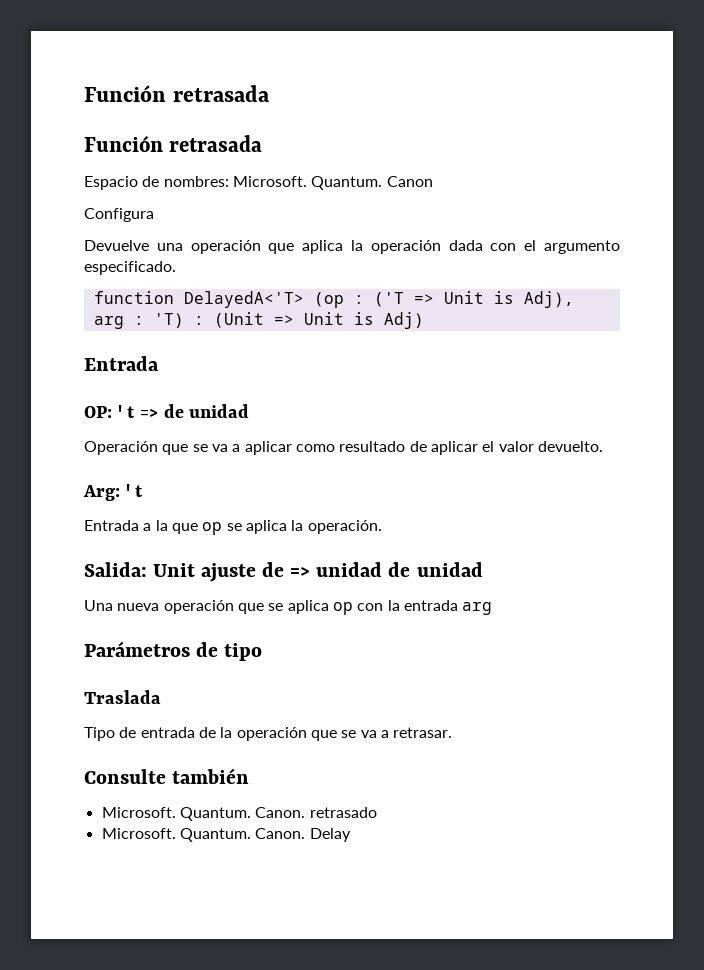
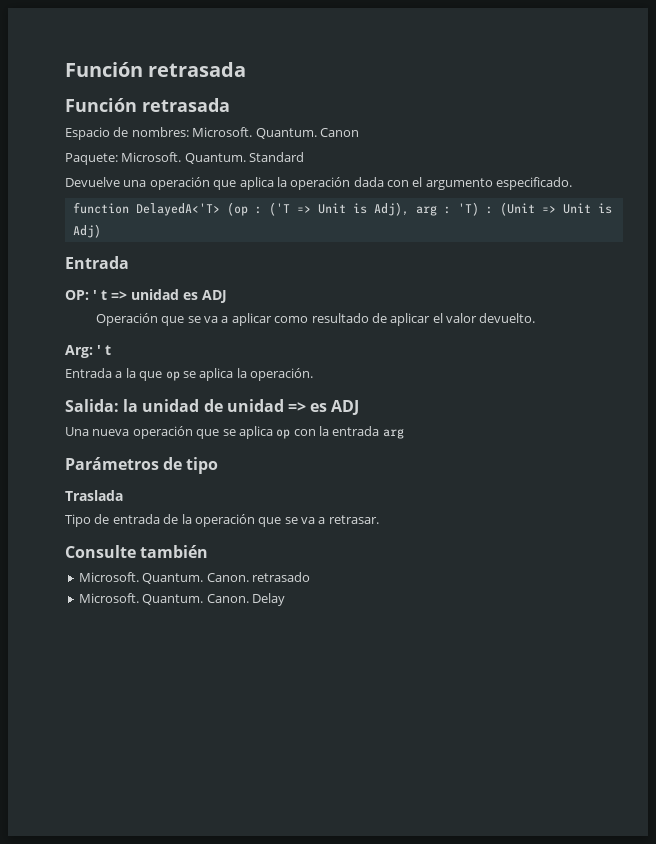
- Configura
+ Paquete: Microsoft. Quantum. Standard
- OP: ' t => de unidad
+ OP: ' t => unidad es ADJ
- Salida: Unit ajuste de => unidad de unidad
+ Salida: la unidad de unidad => es ADJ

